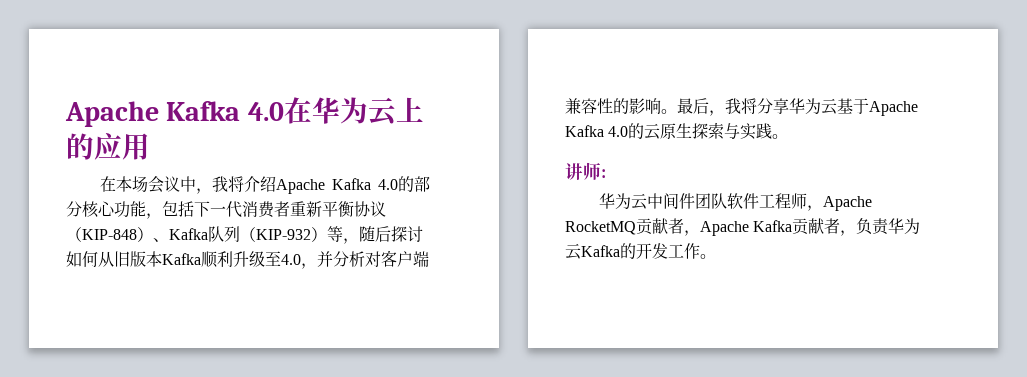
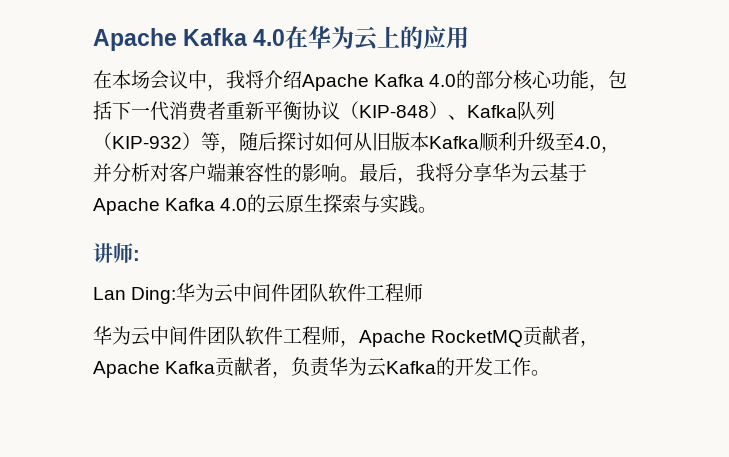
+ Lan Ding:华为云中间件团队软件工程师

